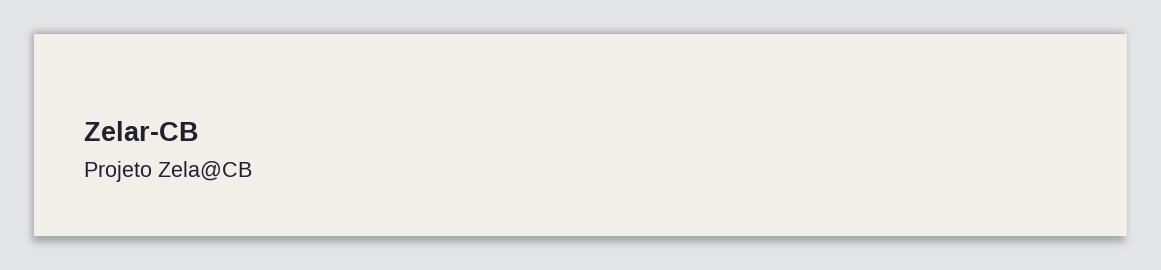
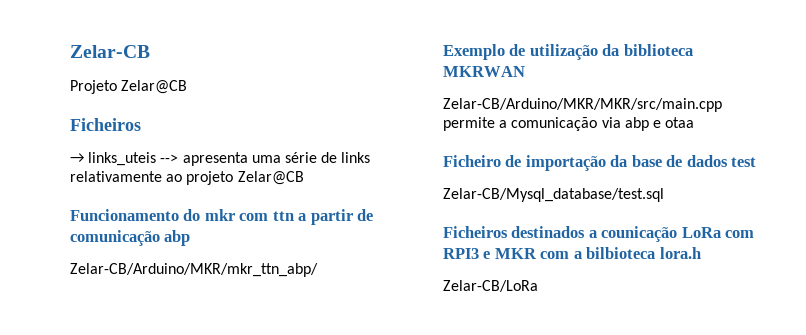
- Projeto Zela@CB
+ Projeto Zelar@CB
+ Ficheiros
+ → links_uteis --> apresenta uma série de links relativamente ao projeto Zelar@CB
+ Funcionamento do mkr com ttn a partir de comunicação abp
+ Zelar-CB/Arduino/MKR/mkr_ttn_abp/
+ Exemplo de utilização da biblioteca MKRWAN
+ Zelar-CB/Arduino/MKR/MKR/src/main.cpp permite a comunicação via abp e otaa
+ Ficheiro de importação da base de dados test
+ Zelar-CB/Mysql_database/test.sql
+ Ficheiros destinados a counicação LoRa com RPI3 e MKR com a bilbioteca lora.h
+ Zelar-CB/LoRa

